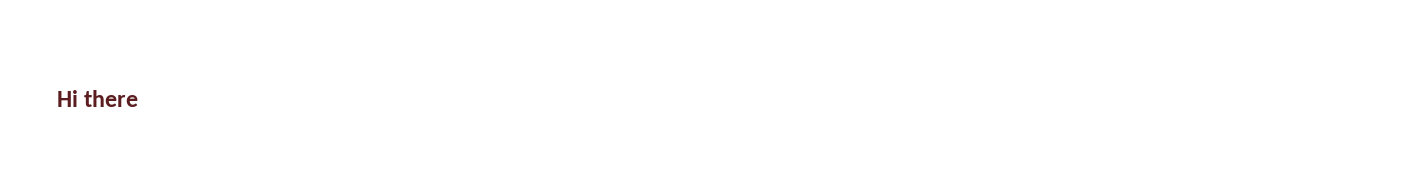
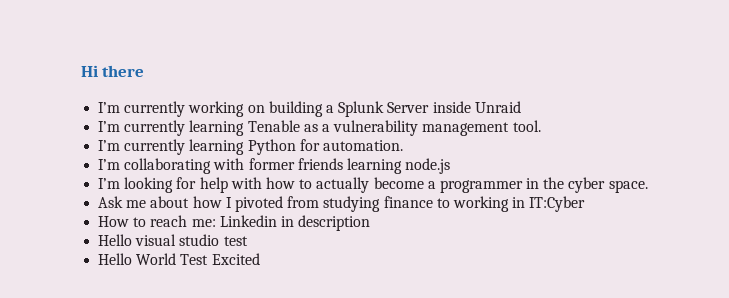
+ I’m currently working on building a Splunk Server inside Unraid
+ I’m currently learning Tenable as a vulnerability management tool.
+ I’m currently learning Python for automation.
+ I’m collaborating with former friends learning node.js
+ I’m looking for help with how to actually become a programmer in the cyber space.
+ Ask me about how I pivoted from studying finance to working in IT:Cyber
+ How to reach me: Linkedin in description
+ Hello visual studio test
+ Hello World Test Excited

